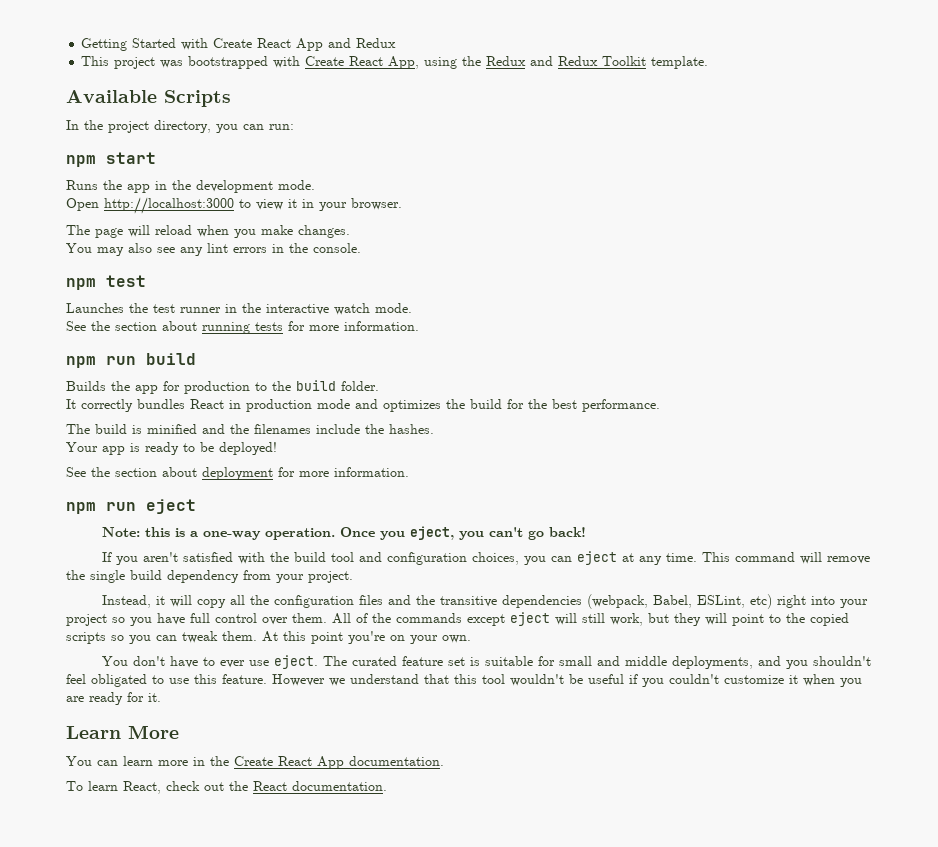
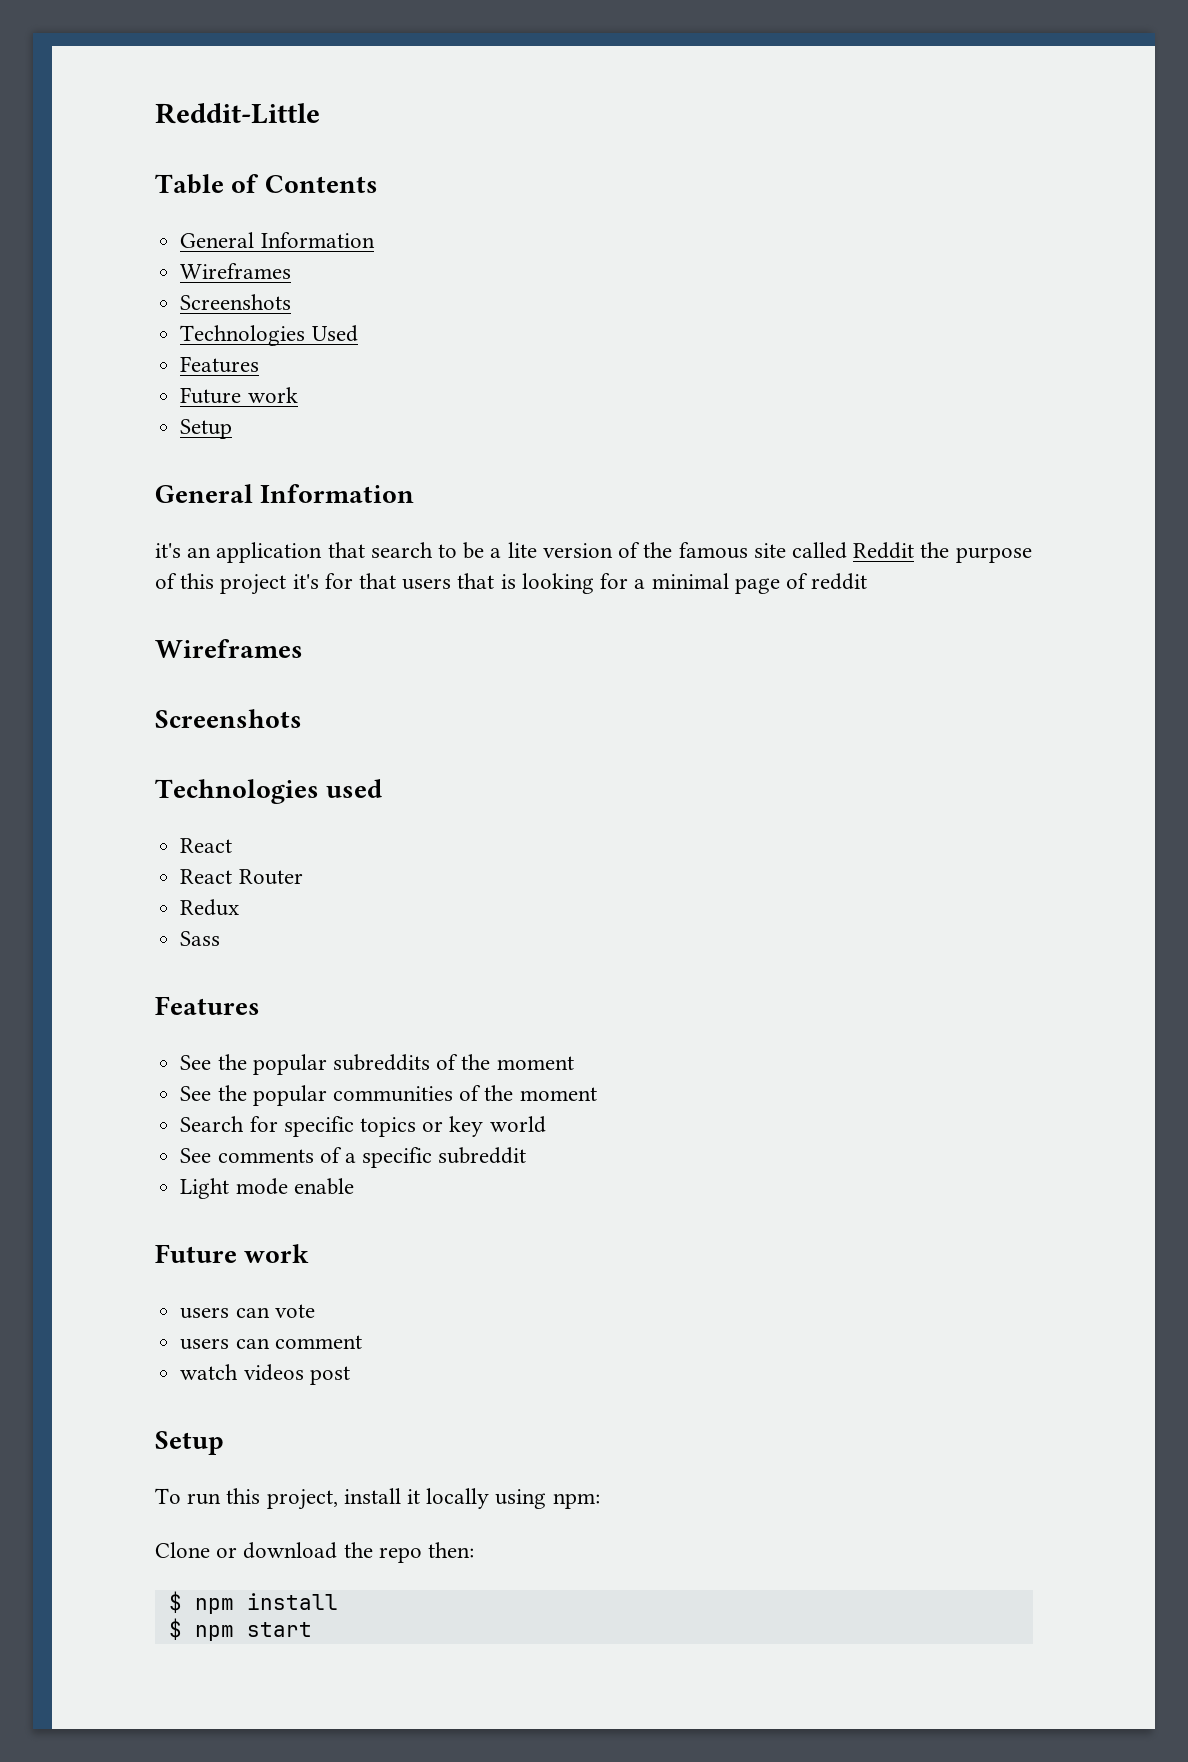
- Getting Started with Create React App and Redux
+ Reddit-Little
+ Table of Contents
+ General Information
+ Wireframes
+ Screenshots
+ Technologies Used
+ Features
+ Future work
+ Setup
+ General Information
+ it's an application that search to be a lite version of the famous site called Reddit the purpose of this project it's for that users that is looking for a minimal page of reddit
+ Wireframes
+ Screenshots
+ Technologies used
+ React
+ React Router
+ Redux
- This project was bootstrapped with Create React App, using the Redux and Redux Toolkit template.
- Available Scripts
- In the project directory, you can run:
- npm start
- Runs the app in the development mode.
- Open http://localhost:3000 to view it in your browser.
- The page will reload when you make changes.
- You may also see any lint errors in the console.
- npm test
- Launches the test runner in the interactive watch mode.
- See the section about running tests for more information.
- npm run build
- Builds the app for production to the build folder.
- It correctly bundles React in production mode and optimizes the build for the best performance.
- The build is minified and the filenames include the hashes.
- Your app is ready to be deployed!
- See the section about deployment for more information.
- npm run eject
- Note: this is a one-way operation. Once you eject, you can't go back!
- If you aren't satisfied with the build tool and configuration choices, you can eject at any time. This command will remove the single build dependency from your project.
- Instead, it will copy all the configuration files and the transitive dependencies (webpack, Babel, ESLint, etc) right into your project so you have full control over them. All of the commands except eject will still work, but they will point to the copied scripts so you can tweak them. At this point you're on your own.
- You don't have to ever use eject. The curated feature set is suitable for small and middle deployments, and you shouldn't feel obligated to use this feature. However we understand that this tool wouldn't be useful if you couldn't customize it when you are ready for it.
- Learn More
- You can learn more in the Create React App documentation.
- To learn React, check out the React documentation.
+ Sass
+ Features
+ See the popular subreddits of the moment
+ See the popular communities of the moment
+ Search for specific topics or key world
+ See comments of a specific subreddit
+ Light mode enable
+ Future work
+ users can vote
+ users can comment
+ watch videos post
+ Setup
+ To run this project, install it locally using npm:
+ Clone or download the repo then:
+ $ npm install
+ $ npm start

